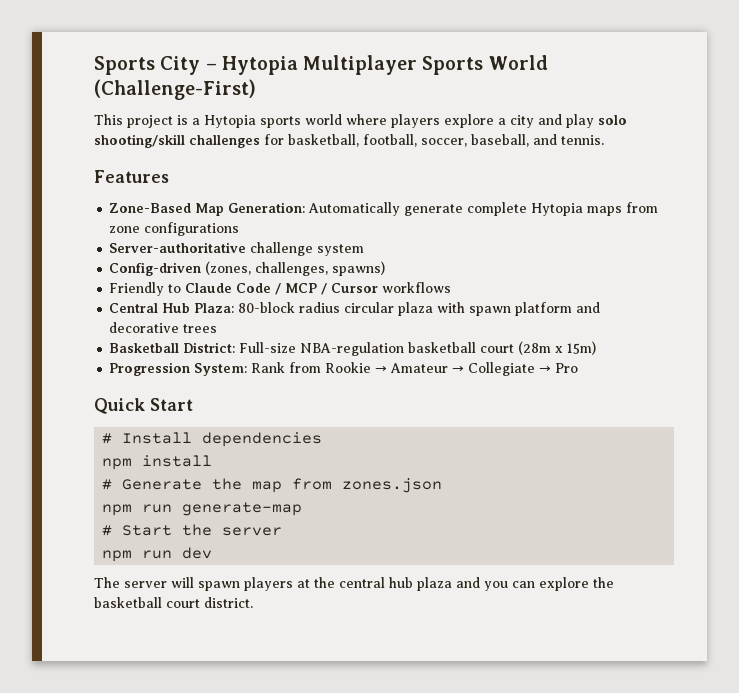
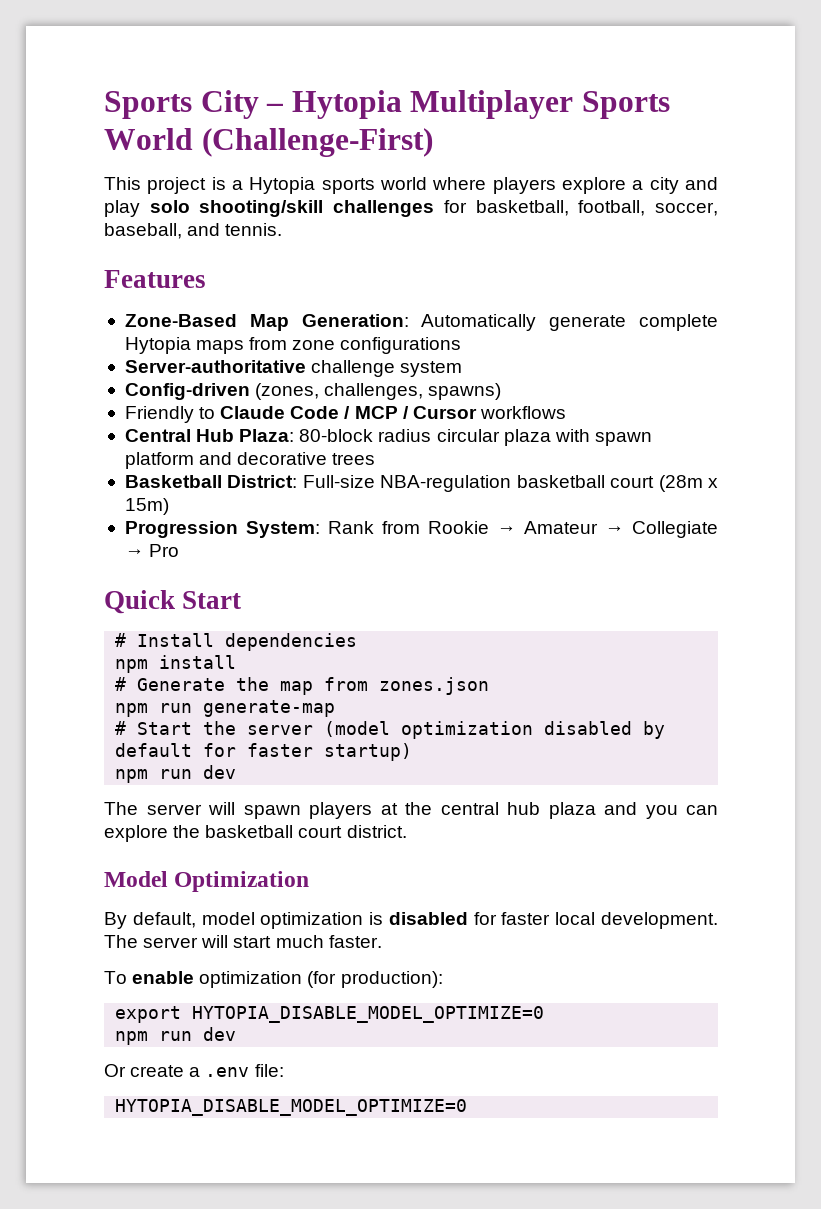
- # Start the server
+ # Start the server (model optimization disabled by default for faster startup)
+ Model Optimization
+ By default, model optimization is disabled for faster local development. The server will start much faster.
+ To enable optimization (for production):
+ export HYTOPIA_DISABLE_MODEL_OPTIMIZE=0
+ npm run dev
+ Or create a .env file:
+ HYTOPIA_DISABLE_MODEL_OPTIMIZE=0

